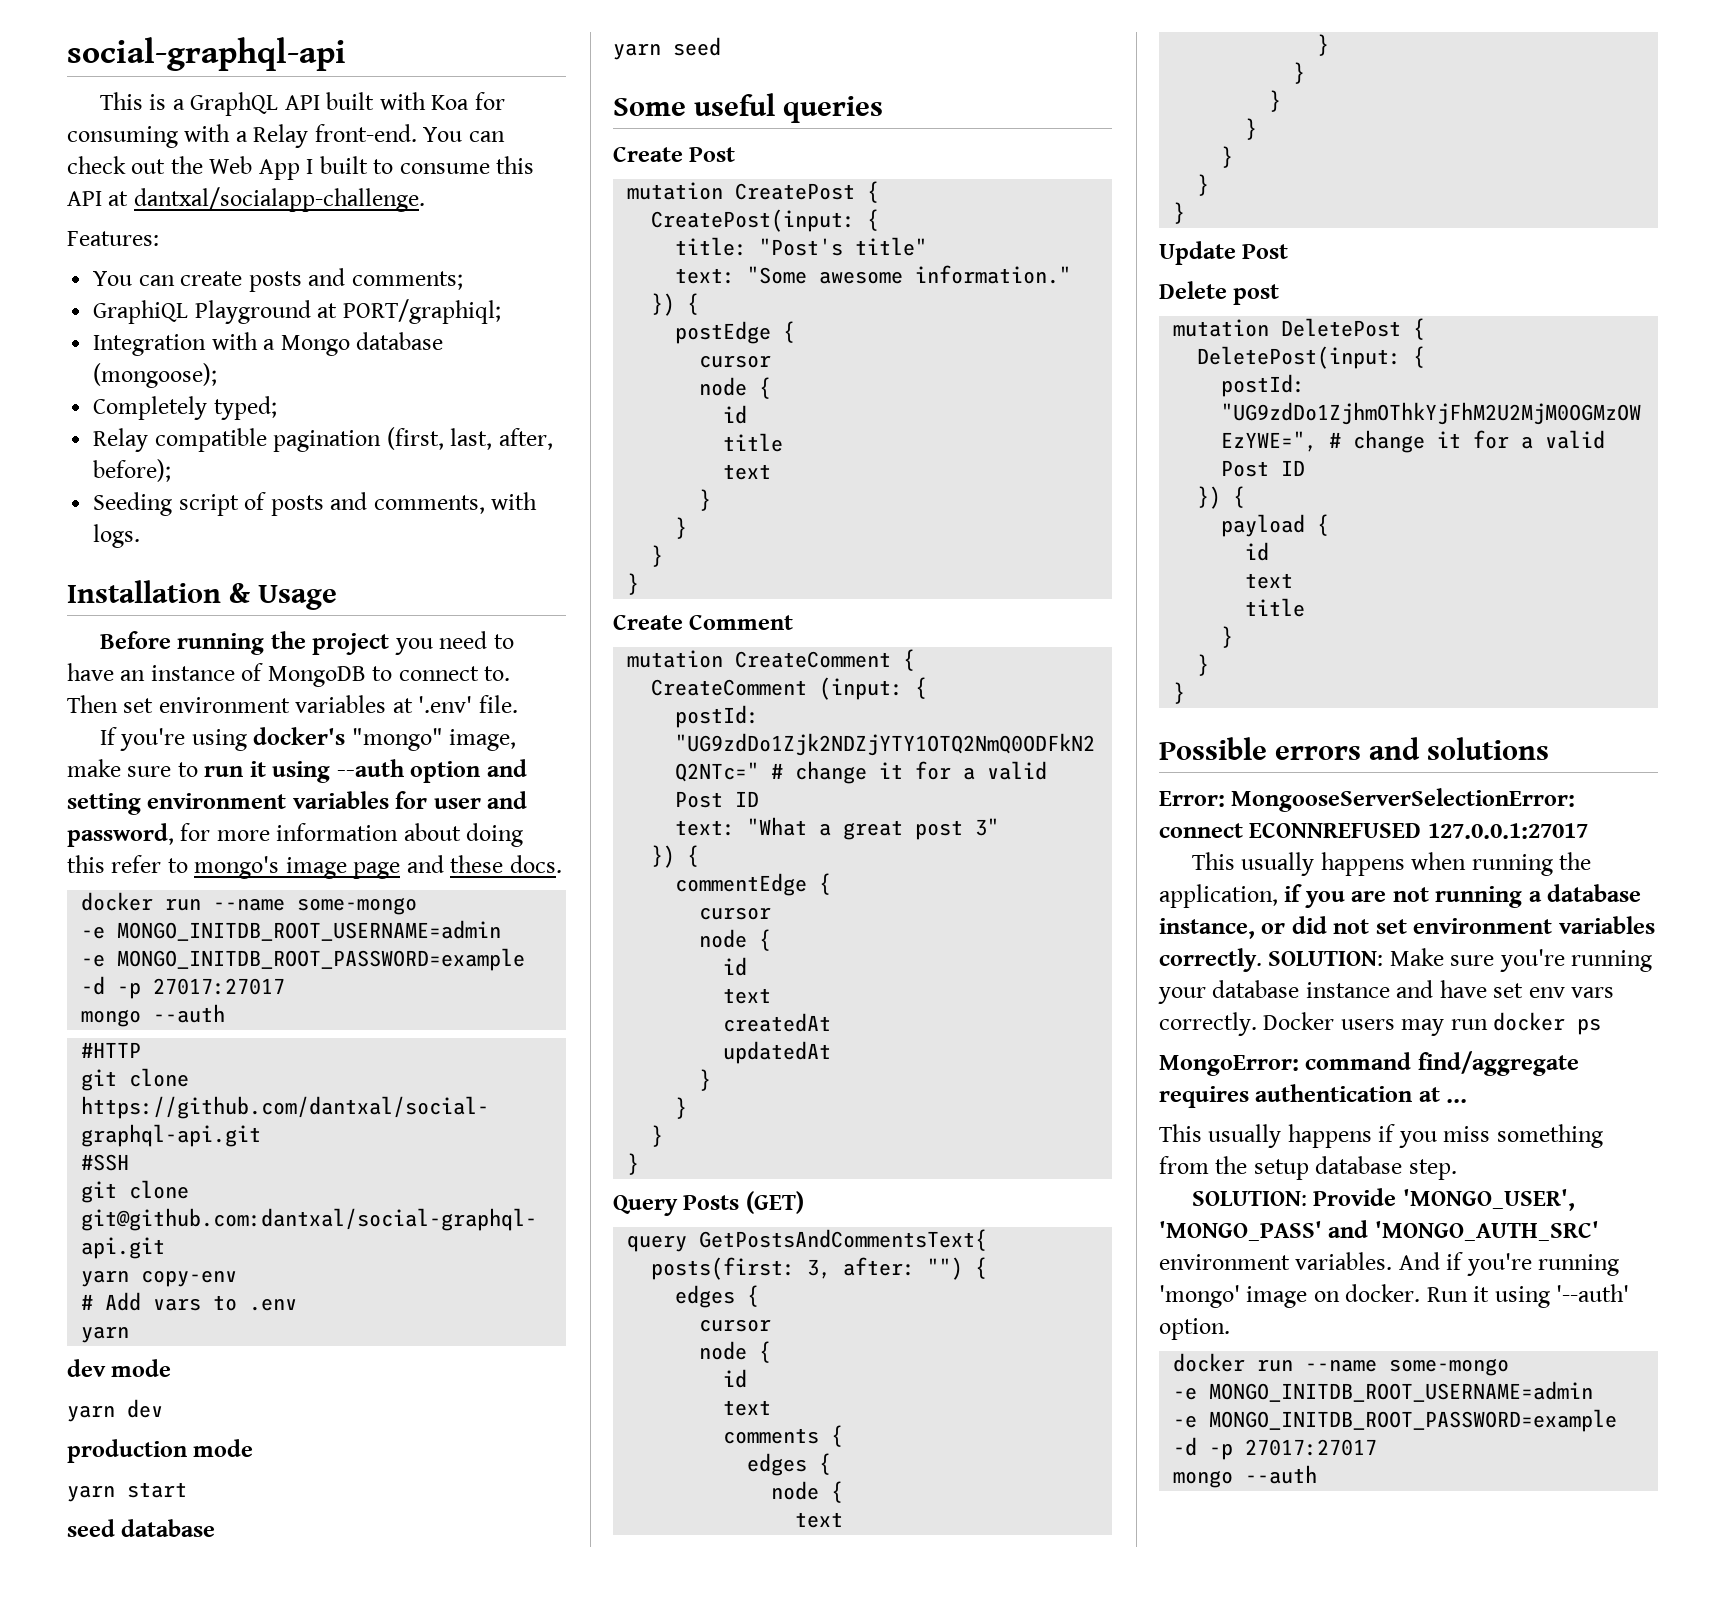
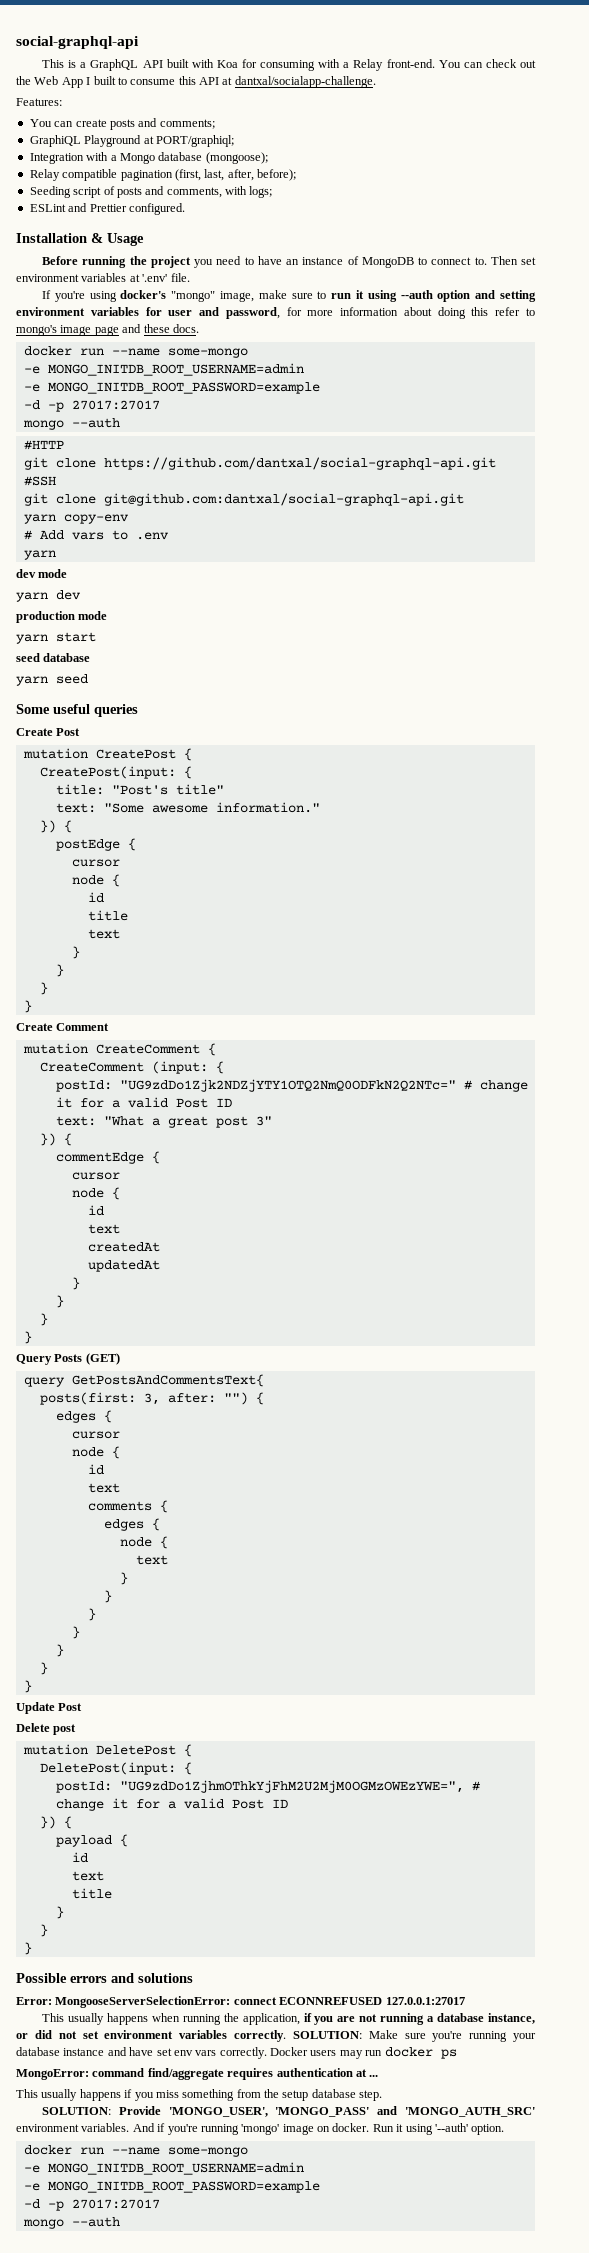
- Completely typed;
- Seeding script of posts and comments, with logs.
+ Seeding script of posts and comments, with logs;
+ ESLint and Prettier configured.

